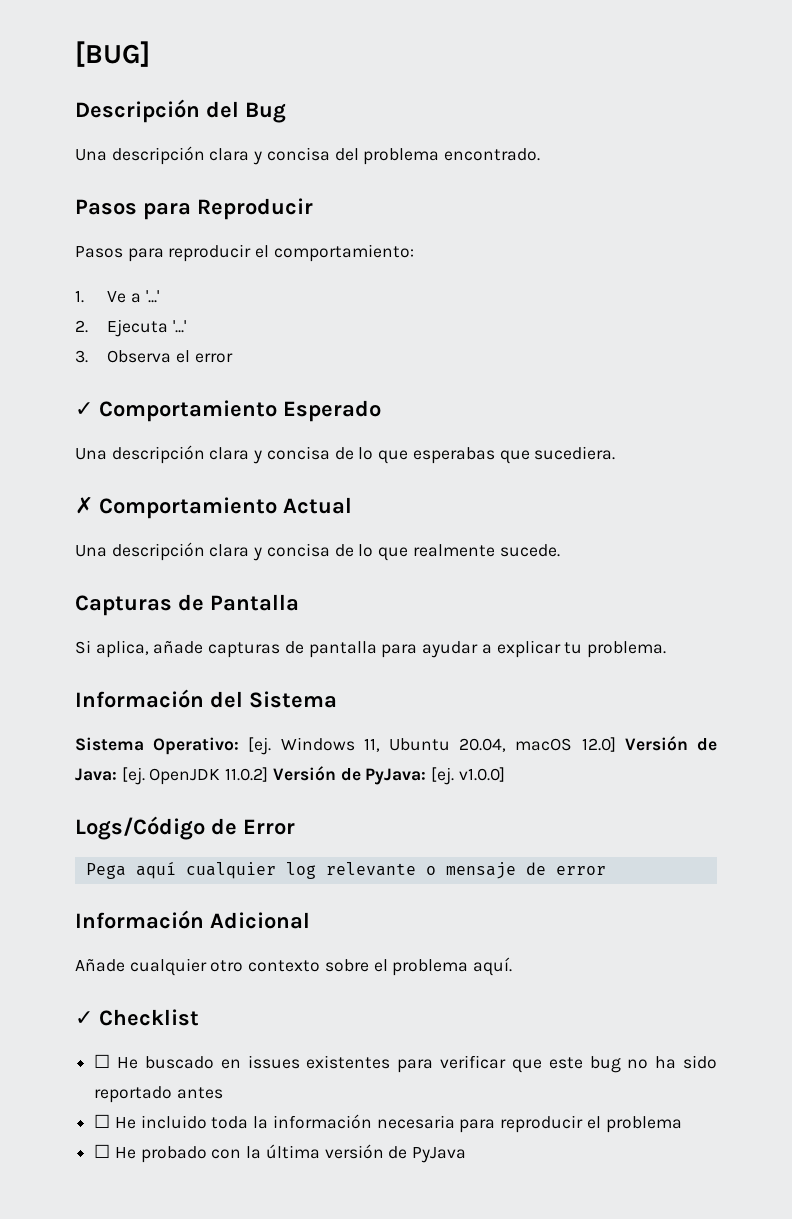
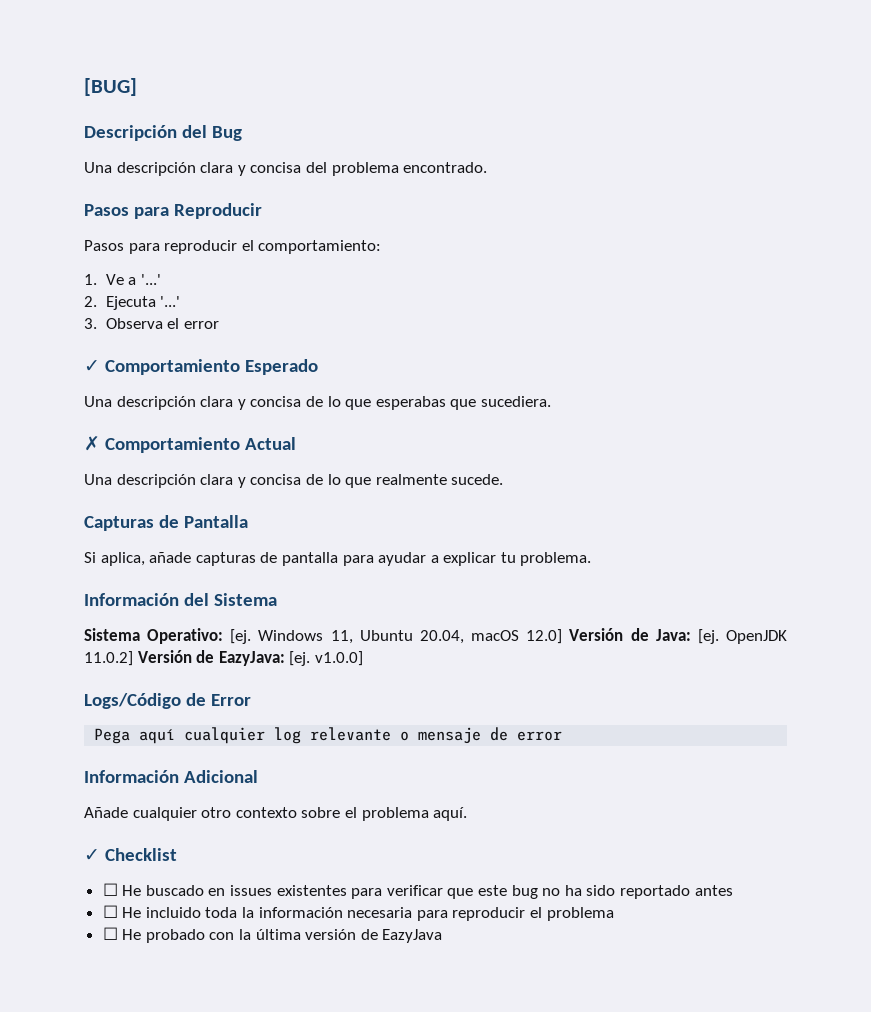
- OpenJDK 11.0.2] Versión de PyJava: [ej. v1.0.0]
+ OpenJDK 11.0.2] Versión de EazyJava: [ej. v1.0.0]
- ☐ He probado con la última versión de PyJava
+ ☐ He probado con la última versión de EazyJava

